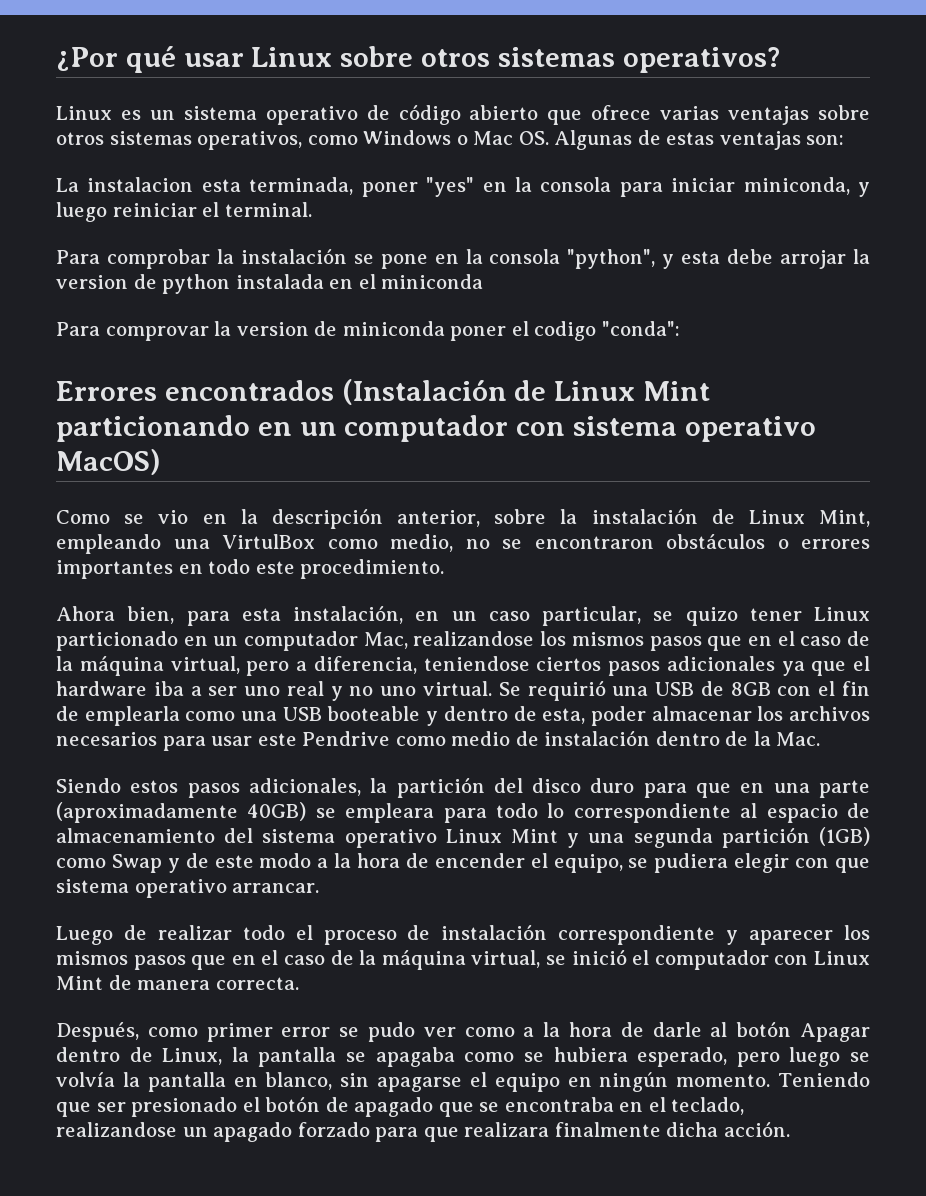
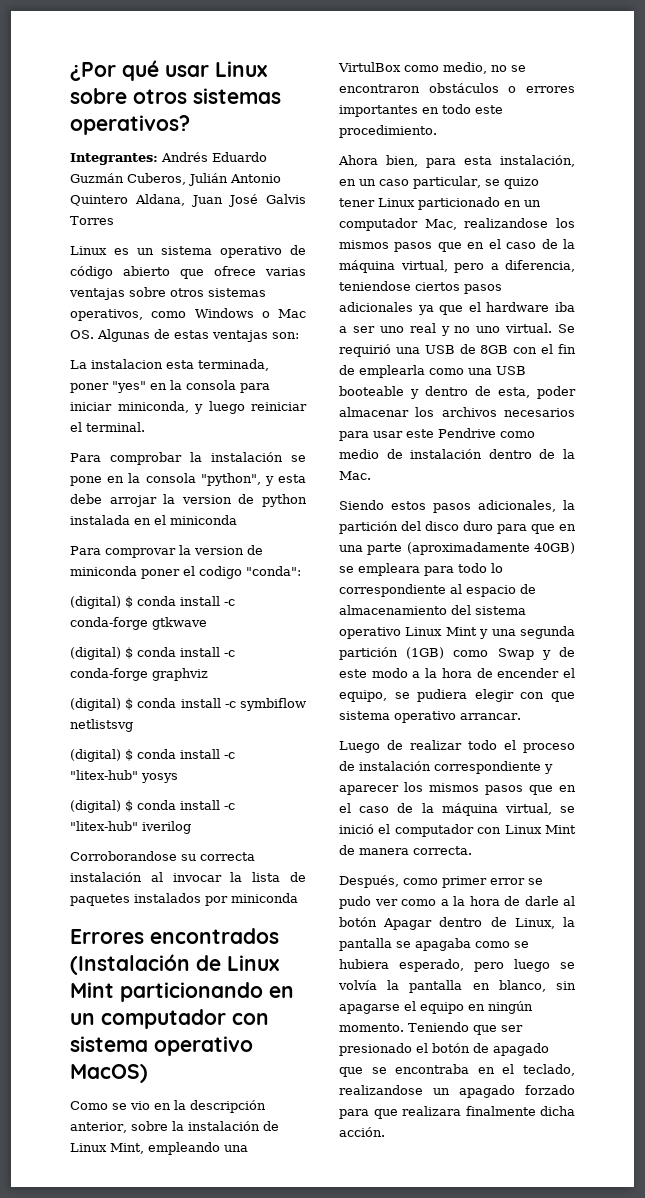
+ Integrantes: Andrés Eduardo Guzmán Cuberos, Julián Antonio Quintero Aldana, Juan José Galvis Torres
+ (digital) $ conda install -c conda-forge gtkwave
+ (digital) $ conda install -c conda-forge graphviz
+ (digital) $ conda install -c symbiflow netlistsvg
+ (digital) $ conda install -c "litex-hub" yosys
+ (digital) $ conda install -c "litex-hub" iverilog
+ Corroborandose su correcta instalación al invocar la lista de paquetes instalados por miniconda

